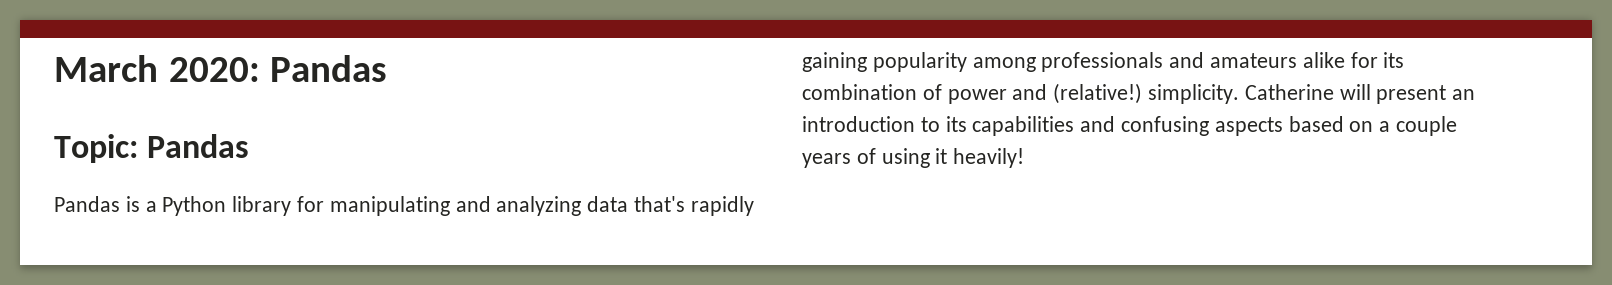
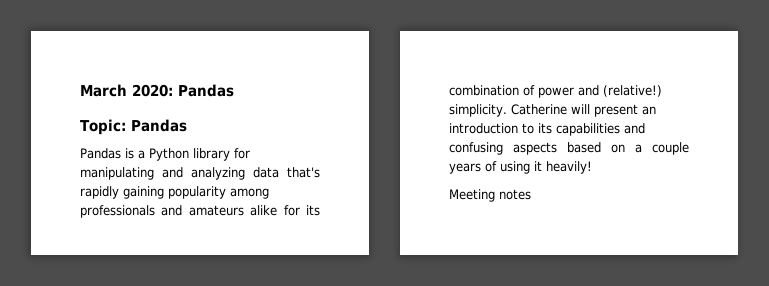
+ Meeting notes

